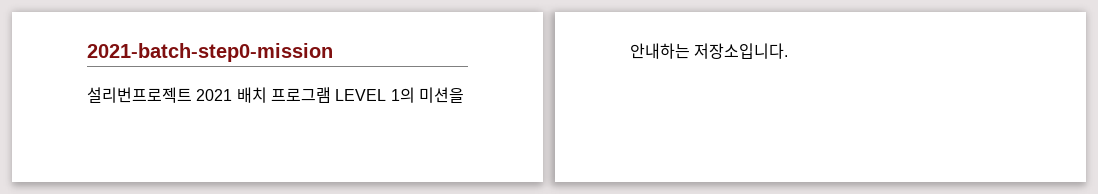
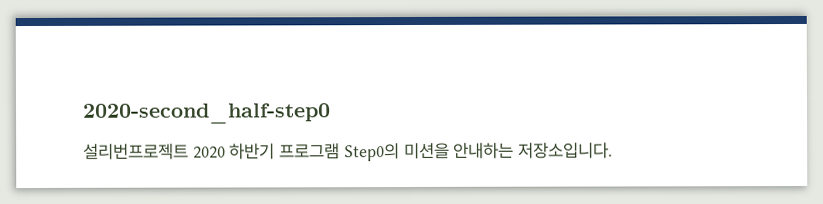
- 2021-batch-step0-mission
+ 2020-second_half-step0
- 설리번프로젝트 2021 배치 프로그램 LEVEL 1의 미션을 안내하는 저장소입니다.
+ 설리번프로젝트 2020 하반기 프로그램 Step0의 미션을 안내하는 저장소입니다.

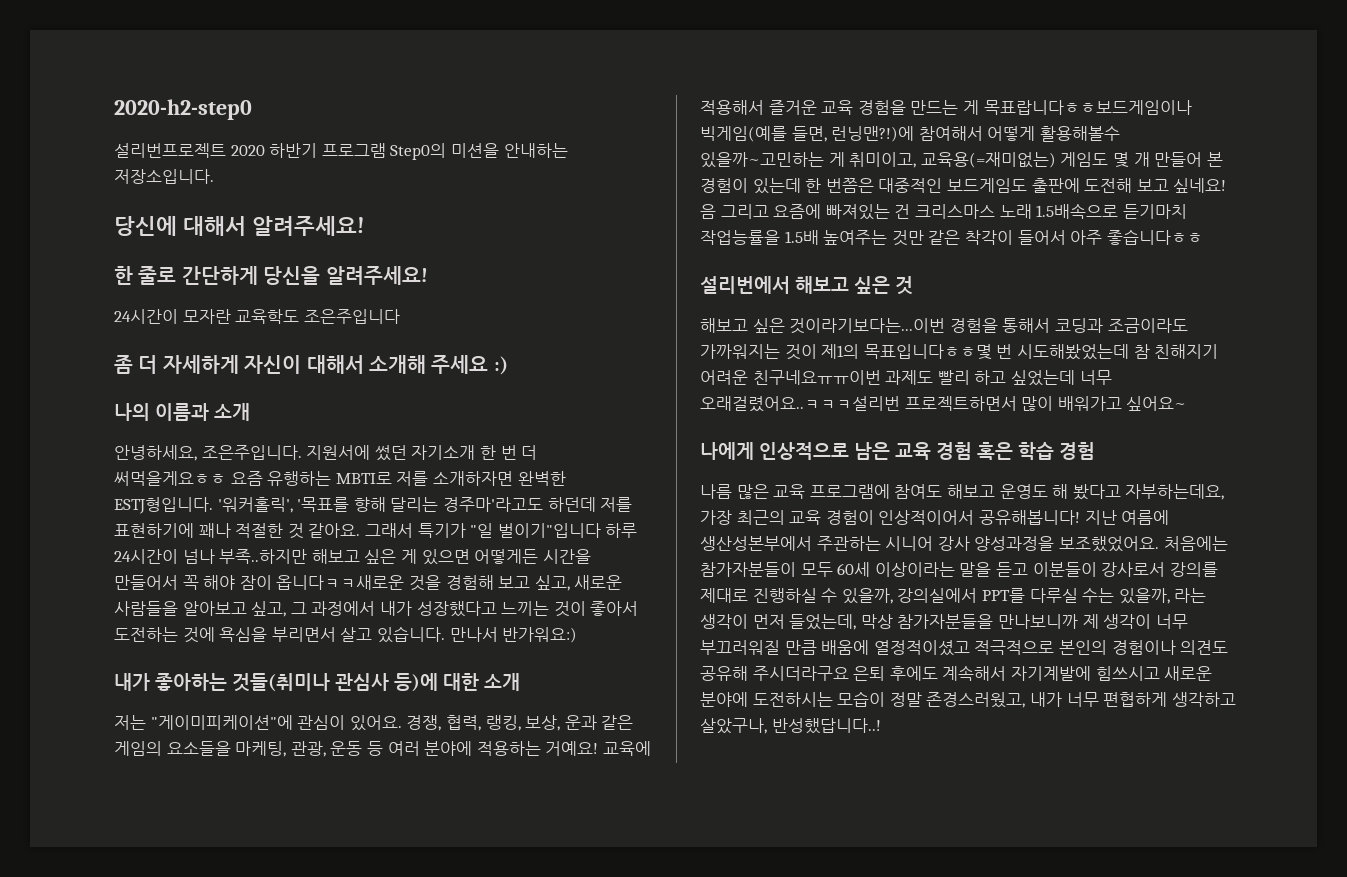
- 2020-second_half-step0
+ 2020-h2-step0
+ 당신에 대해서 알려주세요!
+ 한 줄로 간단하게 당신을 알려주세요!
+ 24시간이 모자란 교육학도 조은주입니다
+ 좀 더 자세하게 자신이 대해서 소개해 주세요 :)
+ 나의 이름과 소개
+ 안녕하세요, 조은주입니다. 지원서에 썼던 자기소개 한 번 더 써먹을게요ㅎㅎ 요즘 유행하는 MBTI로 저를 소개하자면 완벽한 ESTJ형입니다. '워커홀릭', '목표를 향해 달리는 경주마'라고도 하던데 저를 표현하기에 꽤나 적절한 것 같아요. 그래서 특기가 "일 벌이기"입니다 하루 24시간이 넘나 부족..하지만 해보고 싶은 게 있으면 어떻게든 시간을 만들어서 꼭 해야 잠이 옵니다ㅋㅋ새로운 것을 경험해 보고 싶고, 새로운 사람들을 알아보고 싶고, 그 과정에서 내가 성장했다고 느끼는 것이 좋아서 도전하는 것에 욕심을 부리면서 살고 있습니다. 만나서 반가워요:)
+ 내가 좋아하는 것들(취미나 관심사 등)에 대한 소개
+ 저는 "게이미피케이션"에 관심이 있어요. 경쟁, 협력, 랭킹, 보상, 운과 같은 게임의 요소들을 마케팅, 관광, 운동 등 여러 분야에 적용하는 거예요! 교육에 적용해서 즐거운 교육 경험을 만드는 게 목표랍니다ㅎㅎ보드게임이나 빅게임(예를 들면, 런닝맨?!)에 참여해서 어떻게 활용해볼수 있을까~고민하는 게 취미이고, 교육용(=재미없는) 게임도 몇 개 만들어 본 경험이 있는데 한 번쯤은 대중적인 보드게임도 출판에 도전해 보고 싶네요! 음 그리고 요즘에 빠져있는 건 크리스마스 노래 1.5배속으로 듣기마치 작업능률을 1.5배 높여주는 것만 같은 착각이 들어서 아주 좋습니다ㅎㅎ
+ 설리번에서 해보고 싶은 것
+ 해보고 싶은 것이라기보다는...이번 경험을 통해서 코딩과 조금이라도 가까워지는 것이 제1의 목표입니다ㅎㅎ몇 번 시도해봤었는데 참 친해지기 어려운 친구네요ㅠㅠ이번 과제도 빨리 하고 싶었는데 너무 오래걸렸어요..ㅋㅋㅋ설리번 프로젝트하면서 많이 배워가고 싶어요~
+ 나에게 인상적으로 남은 교육 경험 혹은 학습 경험
+ 나름 많은 교육 프로그램에 참여도 해보고 운영도 해 봤다고 자부하는데요, 가장 최근의 교육 경험이 인상적이어서 공유해봅니다! 지난 여름에 생산성본부에서 주관하는 시니어 강사 양성과정을 보조했었어요. 처음에는 참가자분들이 모두 60세 이상이라는 말을 듣고 이분들이 강사로서 강의를 제대로 진행하실 수 있을까, 강의실에서 PPT를 다루실 수는 있을까, 라는 생각이 먼저 들었는데, 막상 참가자분들을 만나보니까 제 생각이 너무 부끄러워질 만큼 배움에 열정적이셨고 적극적으로 본인의 경험이나 의견도 공유해 주시더라구요 은퇴 후에도 계속해서 자기계발에 힘쓰시고 새로운 분야에 도전하시는 모습이 정말 존경스러웠고, 내가 너무 편협하게 생각하고 살았구나, 반성했답니다..!

